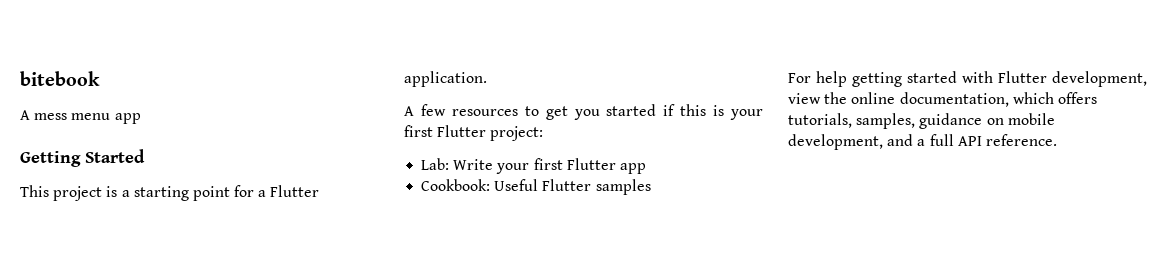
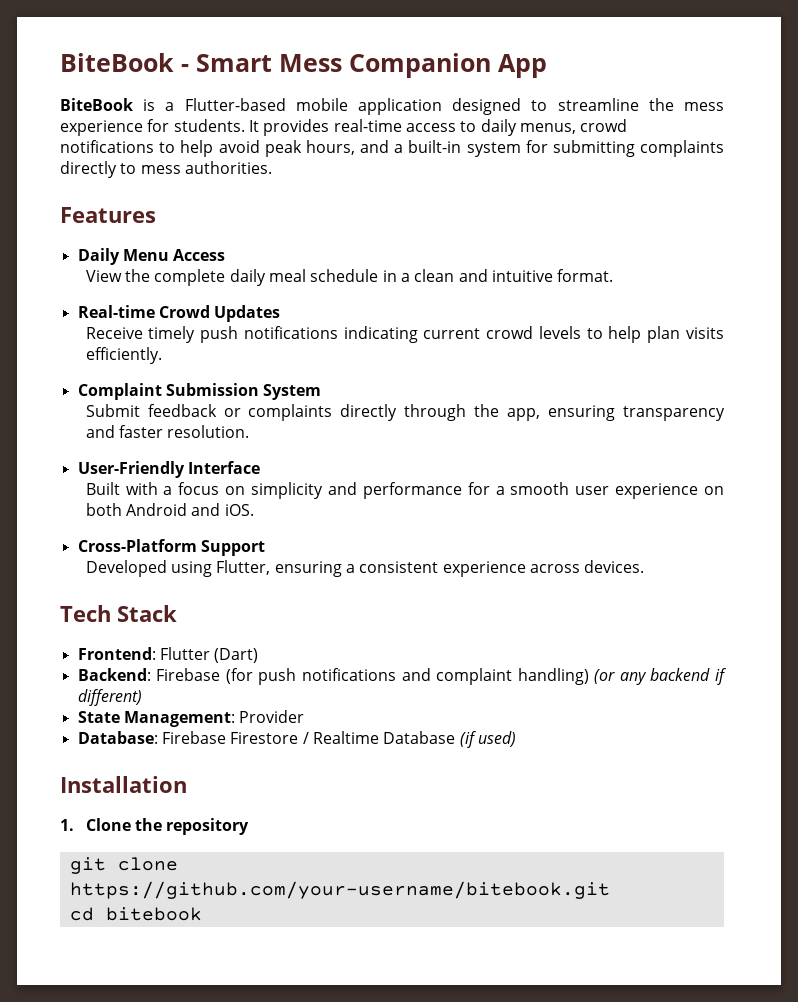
- bitebook
- A mess menu app
- Getting Started
- This project is a starting point for a Flutter application.
- A few resources to get you started if this is your first Flutter project:
- Lab: Write your first Flutter app
- Cookbook: Useful Flutter samples
- For help getting started with Flutter development, view the online documentation, which offers tutorials, samples, guidance on mobile development, and a full API reference.
+ BiteBook - Smart Mess Companion App
+ BiteBook is a Flutter-based mobile application designed to streamline the mess experience for students. It provides real-time access to daily menus, crowd notifications to help avoid peak hours, and a built-in system for submitting complaints directly to mess authorities.
+ Features
+ Daily Menu Access
+ View the complete daily meal schedule in a clean and intuitive format.
+ Real-time Crowd Updates
+ Receive timely push notifications indicating current crowd levels to help plan visits efficiently.
+ Complaint Submission System
+ Submit feedback or complaints directly through the app, ensuring transparency and faster resolution.
+ User-Friendly Interface
+ Built with a focus on simplicity and performance for a smooth user experience on both Android and iOS.
+ Cross-Platform Support
+ Developed using Flutter, ensuring a consistent experience across devices.
+ Tech Stack
+ Frontend: Flutter (Dart)
+ Backend: Firebase (for push notifications and complaint handling) (or any backend if different)
+ State Management: Provider
+ Database: Firebase Firestore / Realtime Database (if used)
+ Installation
+ 1. Clone the repository
+ git clone https://github.com/your-username/bitebook.git
+ cd bitebook

